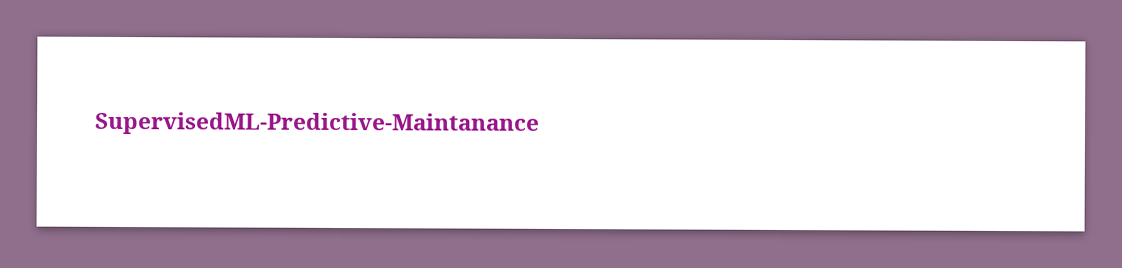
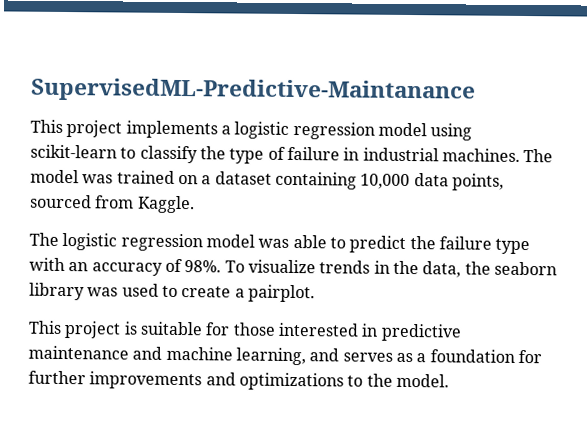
+ This project implements a logistic regression model using scikit-learn to classify the type of failure in industrial machines. The model was trained on a dataset containing 10,000 data points, sourced from Kaggle.
+ The logistic regression model was able to predict the failure type with an accuracy of 98%. To visualize trends in the data, the seaborn library was used to create a pairplot.
+ This project is suitable for those interested in predictive maintenance and machine learning, and serves as a foundation for further improvements and optimizations to the model.

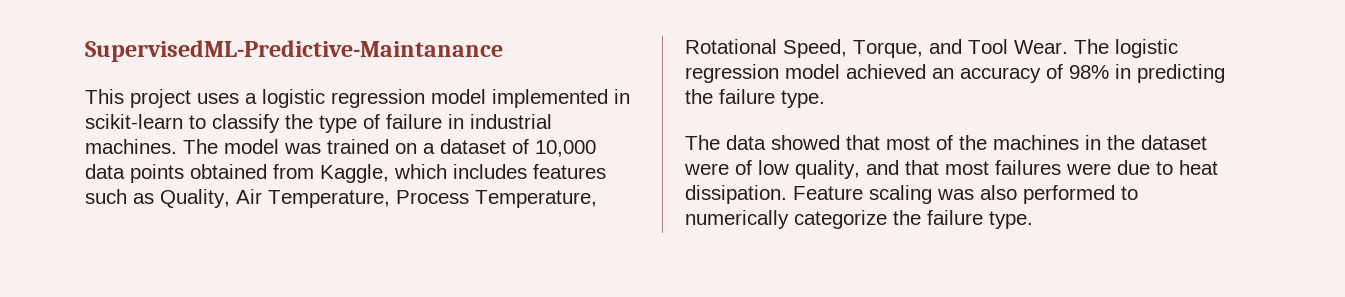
- This project implements a logistic regression model using scikit-learn to classify the type of failure in industrial machines.
+ This project uses a logistic regression model implemented in scikit-learn to classify the type of failure in industrial machines.
- The model was trained on a dataset containing 10,000 data points, sourced from Kaggle.
- The logistic regression model was able to predict the failure type with an accuracy of 98%. To visualize trends in the data, the seaborn library was used to create a pairplot.
- This project is suitable for those interested in predictive maintenance and machine learning, and serves as a foundation for further improvements and optimizations to the model.
+ The model was trained on a dataset of 10,000 data points obtained from Kaggle, which includes features such as Quality, Air Temperature, Process Temperature, Rotational Speed, Torque, and Tool Wear. The logistic regression model achieved an accuracy of 98% in predicting the failure type.
+ The data showed that most of the machines in the dataset were of low quality, and that most failures were due to heat dissipation. Feature scaling was also performed to numerically categorize the failure type.

